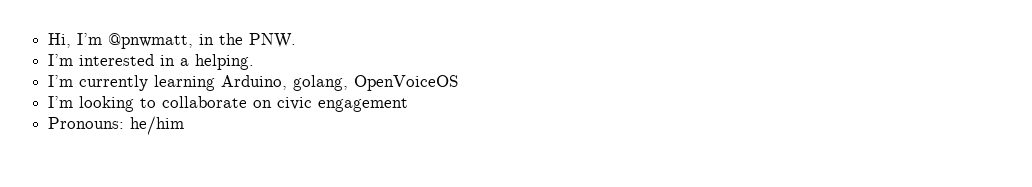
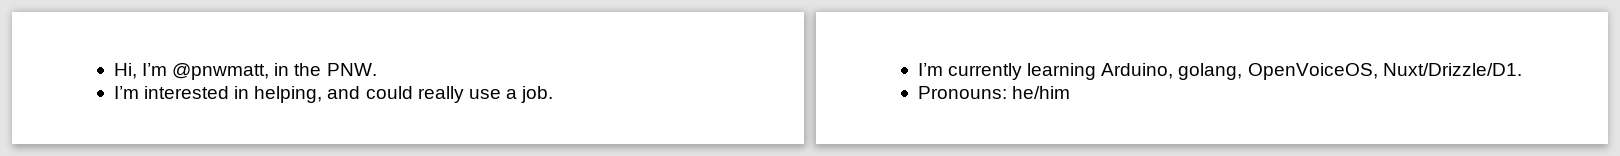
- I’m interested in a helping.
+ I’m interested in helping, and could really use a job.
- I’m currently learning Arduino, golang, OpenVoiceOS
- I’m looking to collaborate on civic engagement
+ I’m currently learning Arduino, golang, OpenVoiceOS, Nuxt/Drizzle/D1.

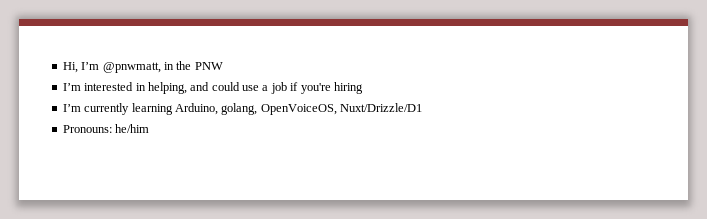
- Hi, I’m @pnwmatt, in the PNW.
+ Hi, I’m @pnwmatt, in the PNW
- I’m interested in helping, and could really use a job.
+ I’m interested in helping, and could use a job if you're hiring
- I’m currently learning Arduino, golang, OpenVoiceOS, Nuxt/Drizzle/D1.
+ I’m currently learning Arduino, golang, OpenVoiceOS, Nuxt/Drizzle/D1

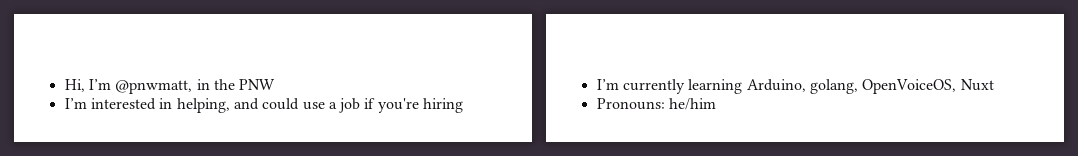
- I’m currently learning Arduino, golang, OpenVoiceOS, Nuxt/Drizzle/D1
+ I’m currently learning Arduino, golang, OpenVoiceOS, Nuxt

